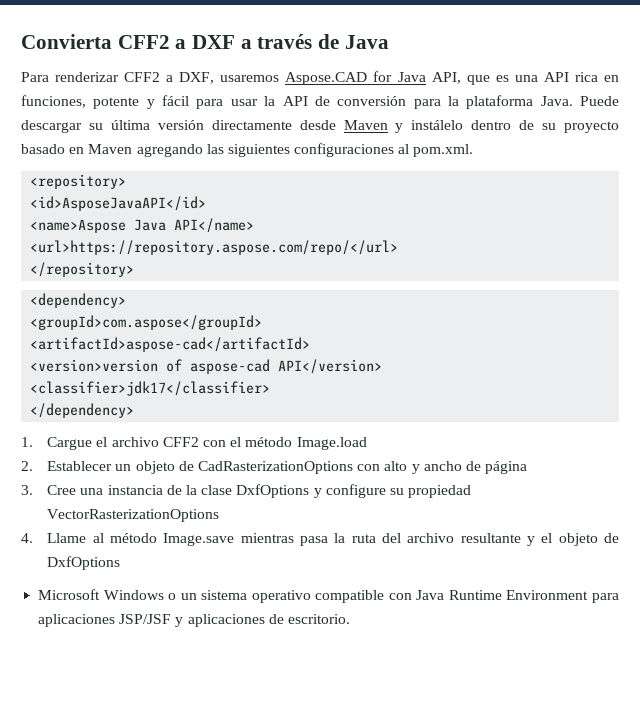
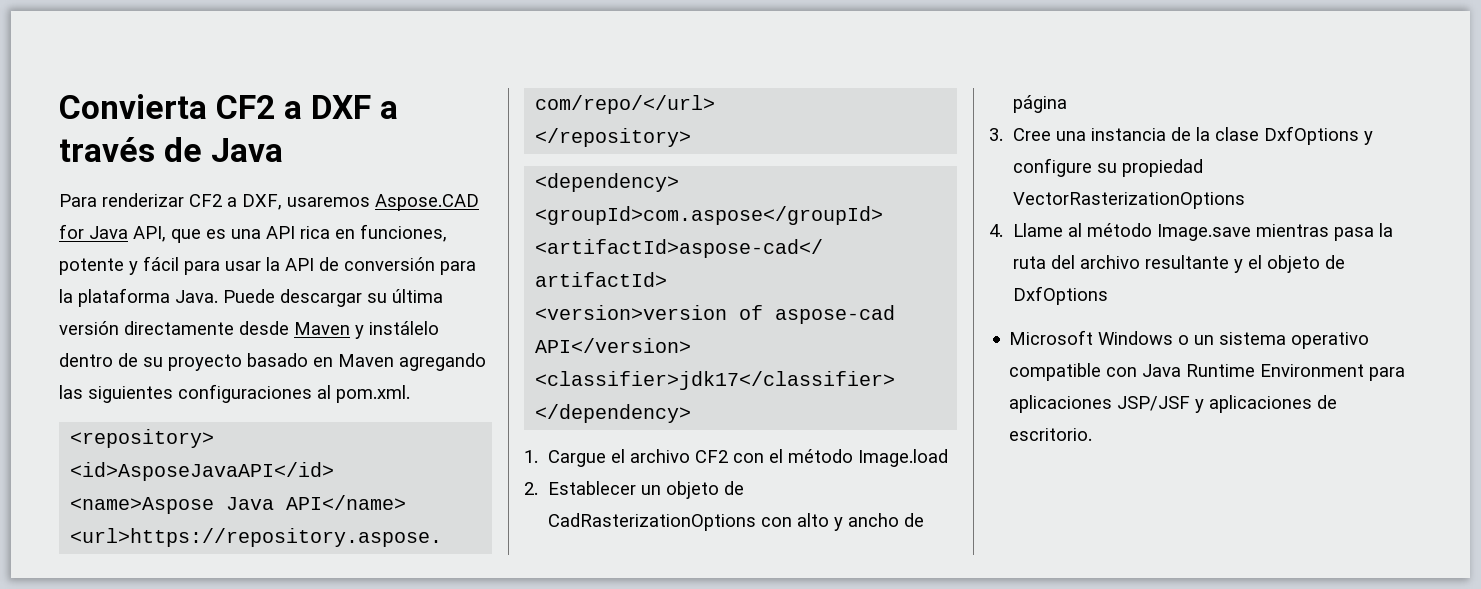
- Convierta CFF2 a DXF a través de Java
+ Convierta CF2 a DXF a través de Java
- Para renderizar CFF2 a DXF, usaremos Aspose.CAD for Java API, que es una API rica en funciones, potente y fácil para usar la API de conversión para la plataforma Java.
+ Para renderizar CF2 a DXF, usaremos Aspose.CAD for Java API, que es una API rica en funciones, potente y fácil para usar la API de conversión para la plataforma Java.
- 1. Cargue el archivo CFF2 con el método Image.load
+ 1. Cargue el archivo CF2 con el método Image.load

